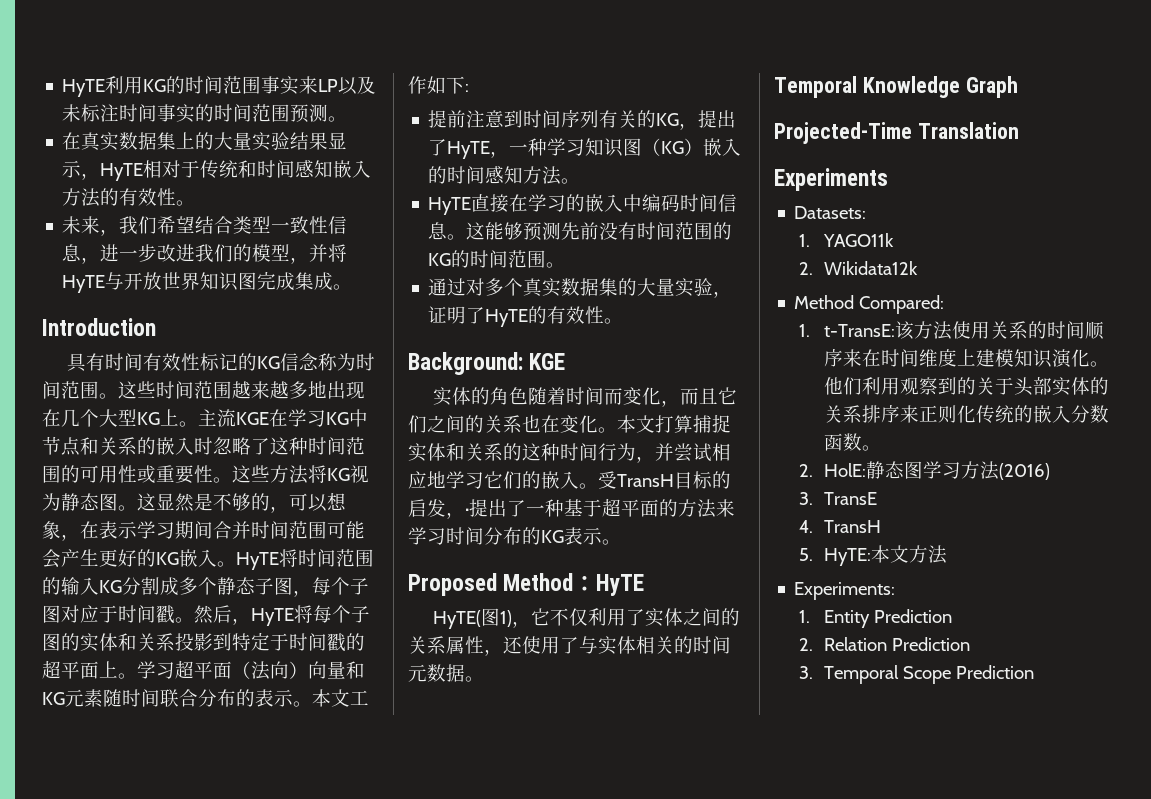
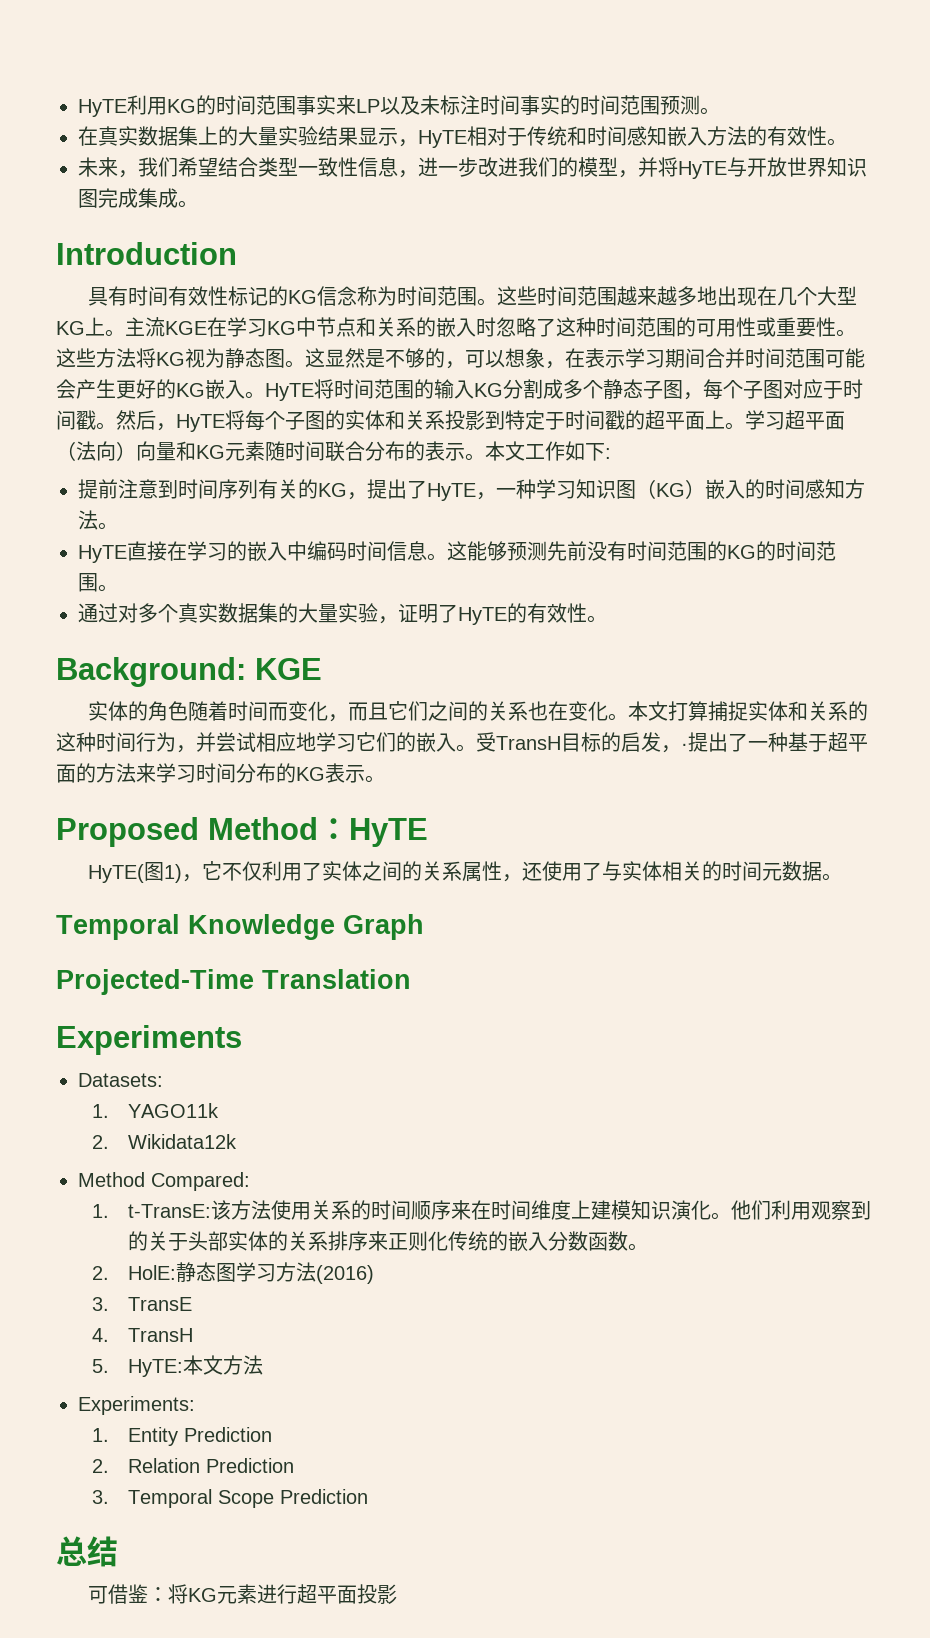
+ 总结
+ 可借鉴：将KG元素进行超平面投影

